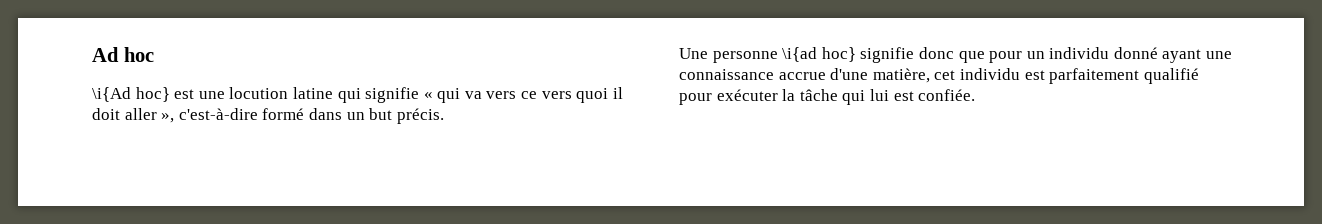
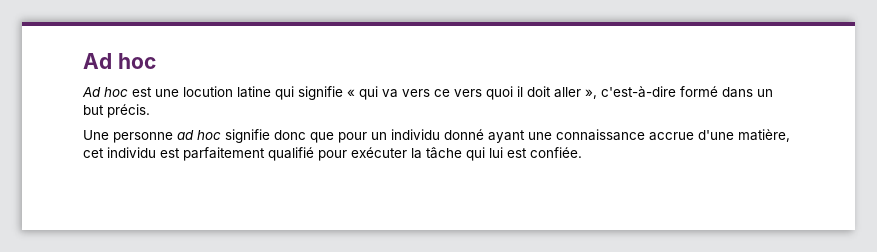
- \i{Ad hoc} est une locution latine qui signifie « qui va vers ce vers quoi il doit aller », c'est-à-dire formé dans un but précis.
+ Ad hoc est une locution latine qui signifie « qui va vers ce vers quoi il doit aller », c'est-à-dire formé dans un but précis.
- Une personne \i{ad hoc} signifie donc que pour un individu donné ayant une connaissance accrue d'une matière, cet individu est parfaitement qualifié pour exécuter la tâche qui lui est confiée.
+ Une personne ad hoc signifie donc que pour un individu donné ayant une connaissance accrue d'une matière, cet individu est parfaitement qualifié pour exécuter la tâche qui lui est confiée.

